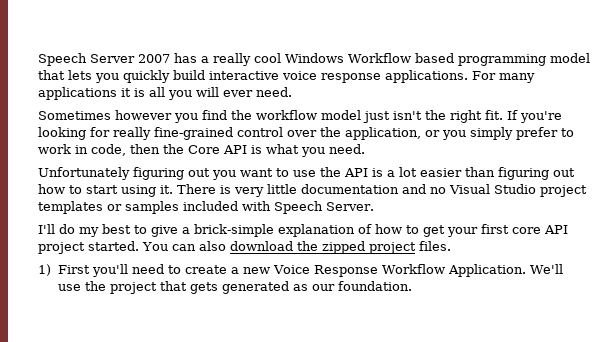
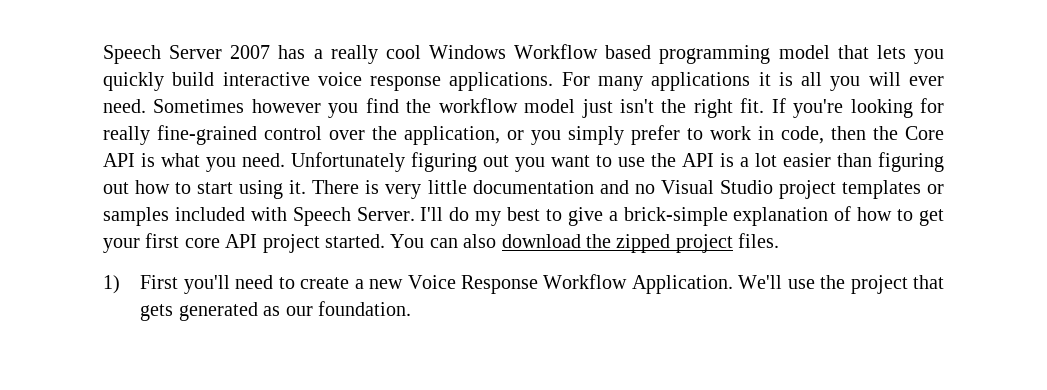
- For many applications it is all you will ever need.
- Sometimes however you find the workflow model just isn't the right fit.
+ For many applications it is all you will ever need. Sometimes however you find the workflow model just isn't the right fit.
- If you're looking for really fine-grained control over the application, or you simply prefer to work in code, then the Core API is what you need.
- Unfortunately figuring out you want to use the API is a lot easier than figuring out how to start using it.
+ If you're looking for really fine-grained control over the application, or you simply prefer to work in code, then the Core API is what you need. Unfortunately figuring out you want to use the API is a lot easier than figuring out how to start using it.
- There is very little documentation and no Visual Studio project templates or samples included with Speech Server.
- I'll do my best to give a brick-simple explanation of how to get your first core API project started.
+ There is very little documentation and no Visual Studio project templates or samples included with Speech Server. I'll do my best to give a brick-simple explanation of how to get your first core API project started.

